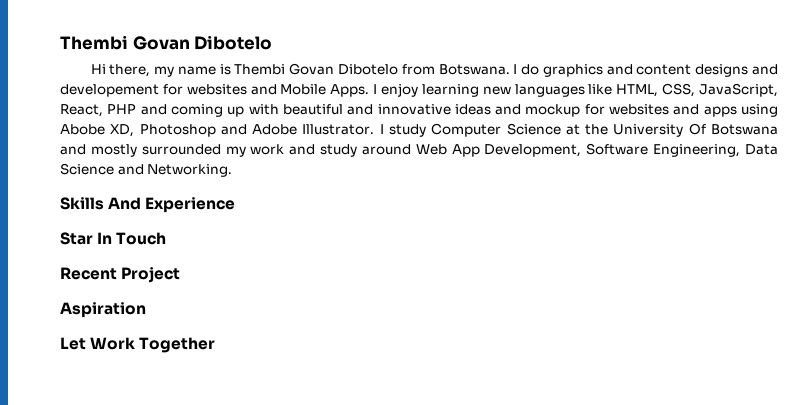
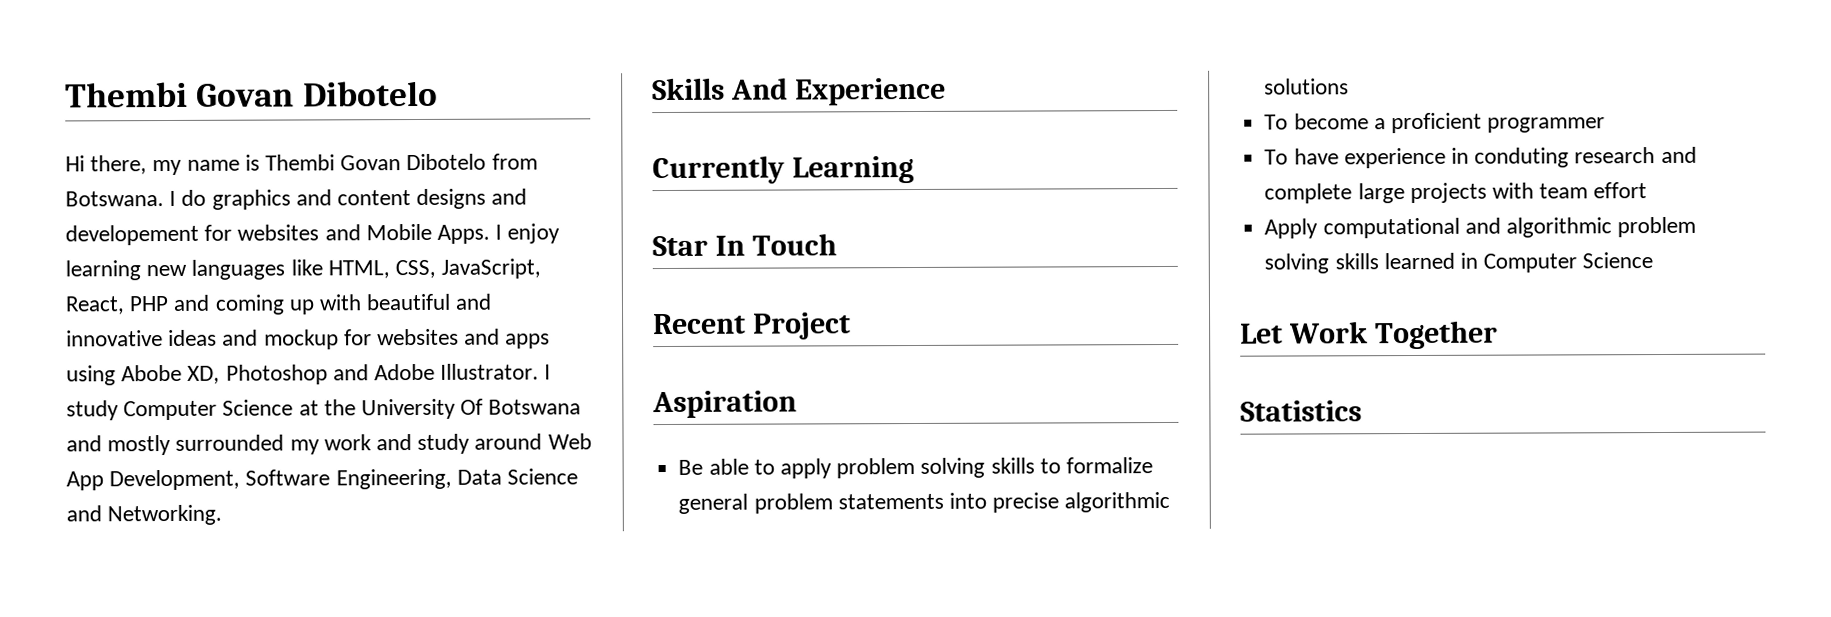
+ Currently Learning
+ Be able to apply problem solving skills to formalize general problem statements into precise algorithmic solutions
+ To become a proficient programmer
+ To have experience in conduting research and complete large projects with team effort
+ Apply computational and algorithmic problem solving skills learned in Computer Science
+ Statistics

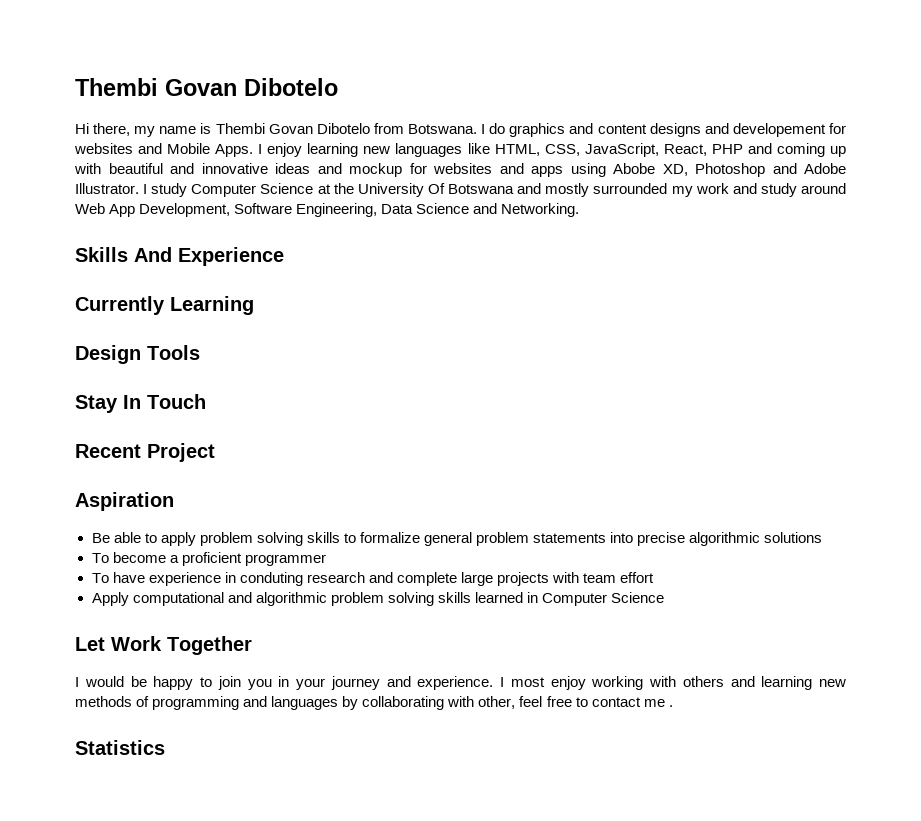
- Star In Touch
+ Design Tools
+ Stay In Touch
+ I would be happy to join you in your journey and experience. I most enjoy working with others and learning new methods of programming and languages by collaborating with other, feel free to contact me .

